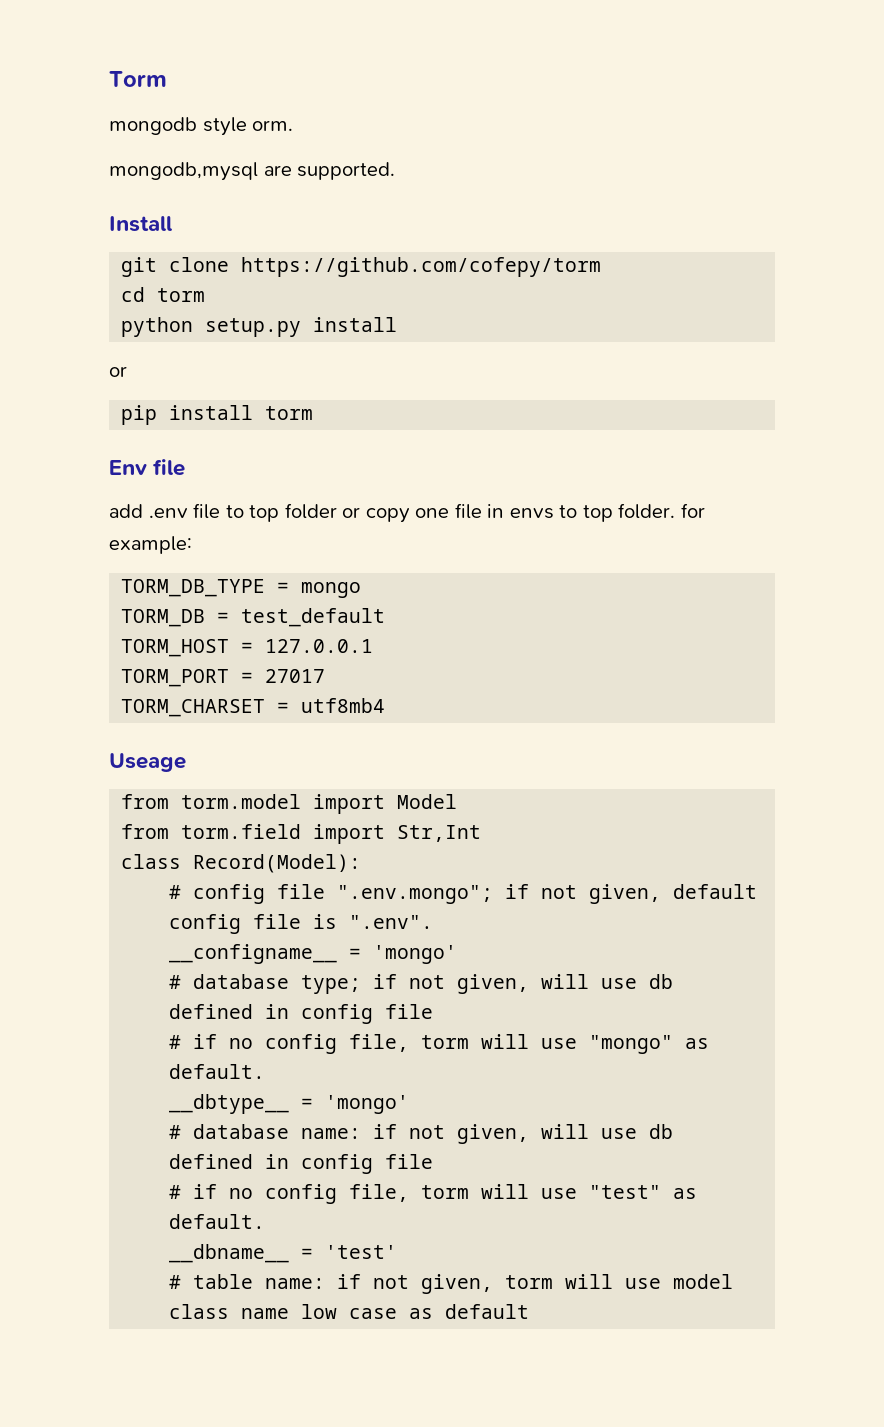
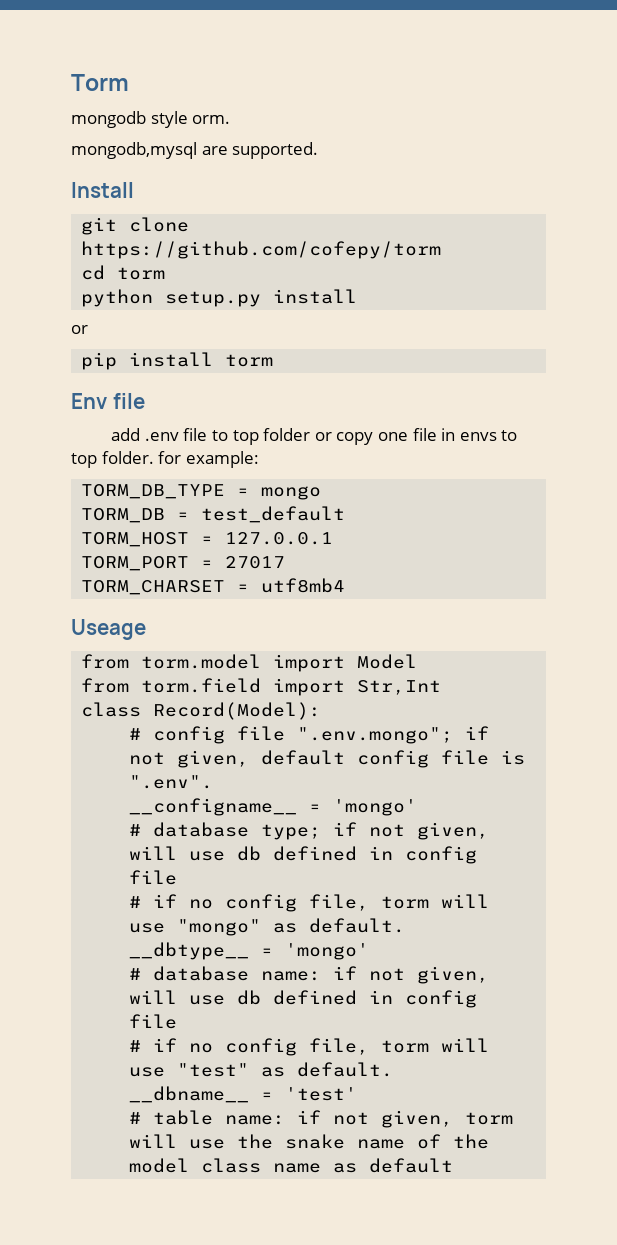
- # table name: if not given, torm will use model class name low case as default
+ # table name: if not given, torm will use the snake name of the model class name as default

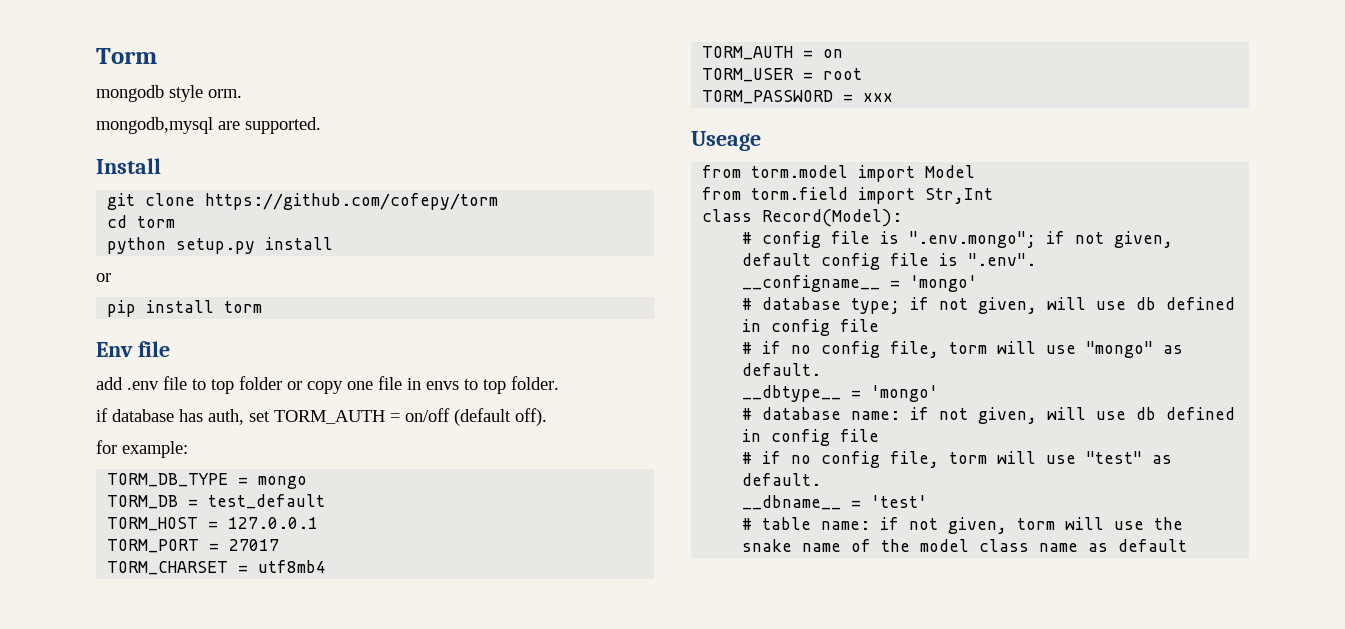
- add .env file to top folder or copy one file in envs to top folder. for example:
+ add .env file to top folder or copy one file in envs to top folder.
+ if database has auth, set TORM_AUTH = on/off (default off).
+ for example:
+ TORM_AUTH = on
+ TORM_USER = root
+ TORM_PASSWORD = xxx
- # config file ".env.mongo"; if not given, default config file is ".env".
+ # config file is ".env.mongo"; if not given, default config file is ".env".

